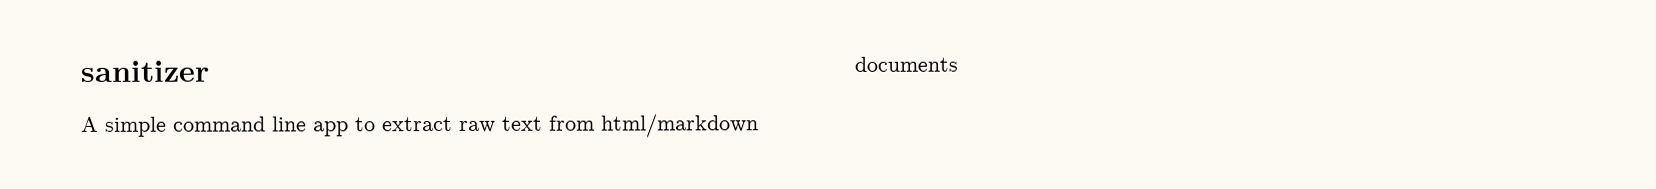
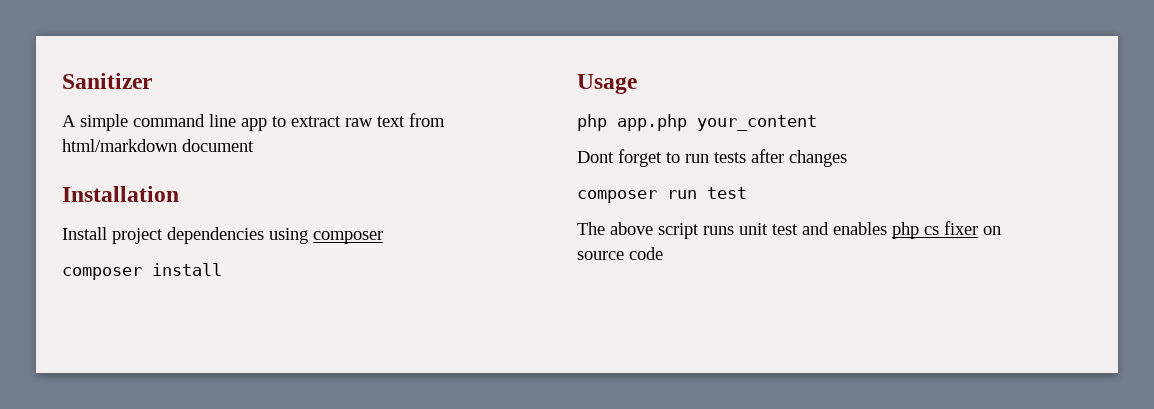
- sanitizer
+ Sanitizer
- A simple command line app to extract raw text from html/markdown documents
+ A simple command line app to extract raw text from html/markdown document
+ Installation
+ Install project dependencies using composer
+ composer install
+ Usage
+ php app.php your_content
+ Dont forget to run tests after changes
+ composer run test
+ The above script runs unit test and enables php cs fixer on source code

